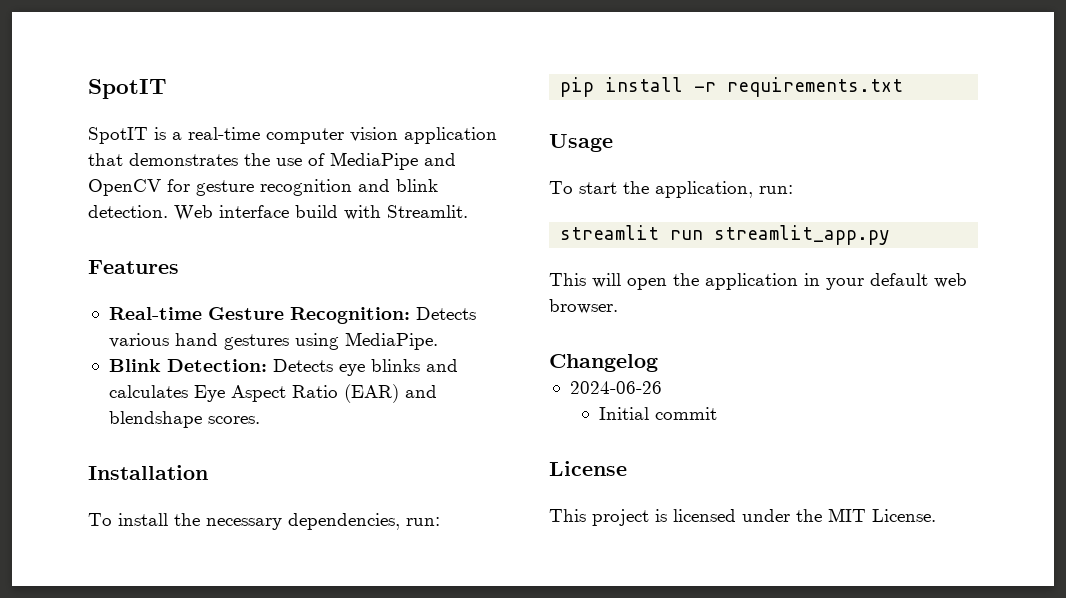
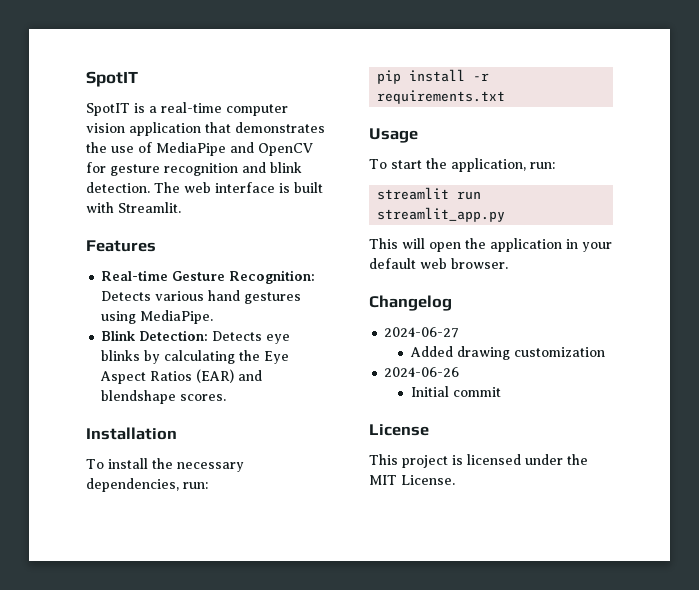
- Web interface build with Streamlit.
+ The web interface is built with Streamlit.
- Blink Detection: Detects eye blinks and calculates Eye Aspect Ratio (EAR) and blendshape scores.
+ Blink Detection: Detects eye blinks by calculating the Eye Aspect Ratios (EAR) and blendshape scores.
+ 2024-06-27
+ Added drawing customization

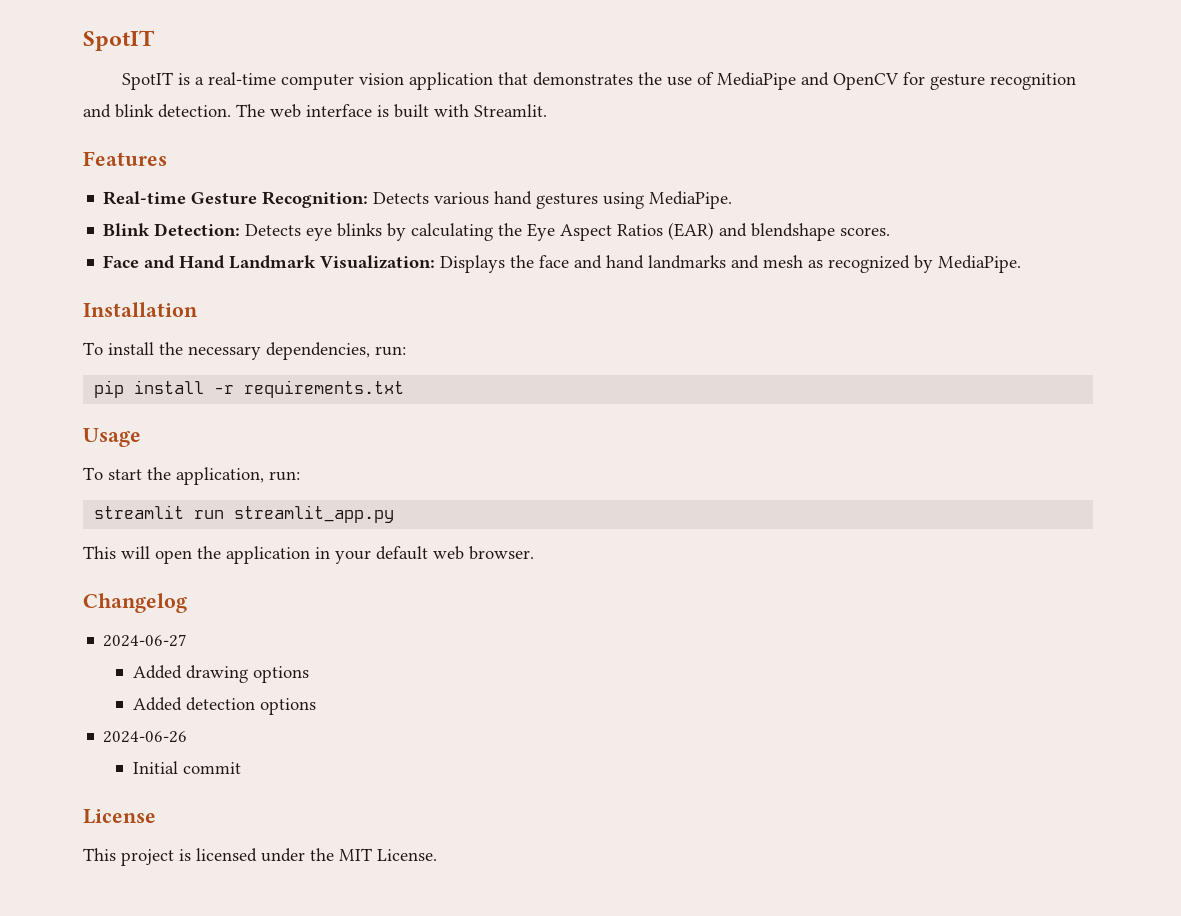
+ Face and Hand Landmark Visualization: Displays the face and hand landmarks and mesh as recognized by MediaPipe.
- Added drawing customization
+ Added drawing options
+ Added detection options

